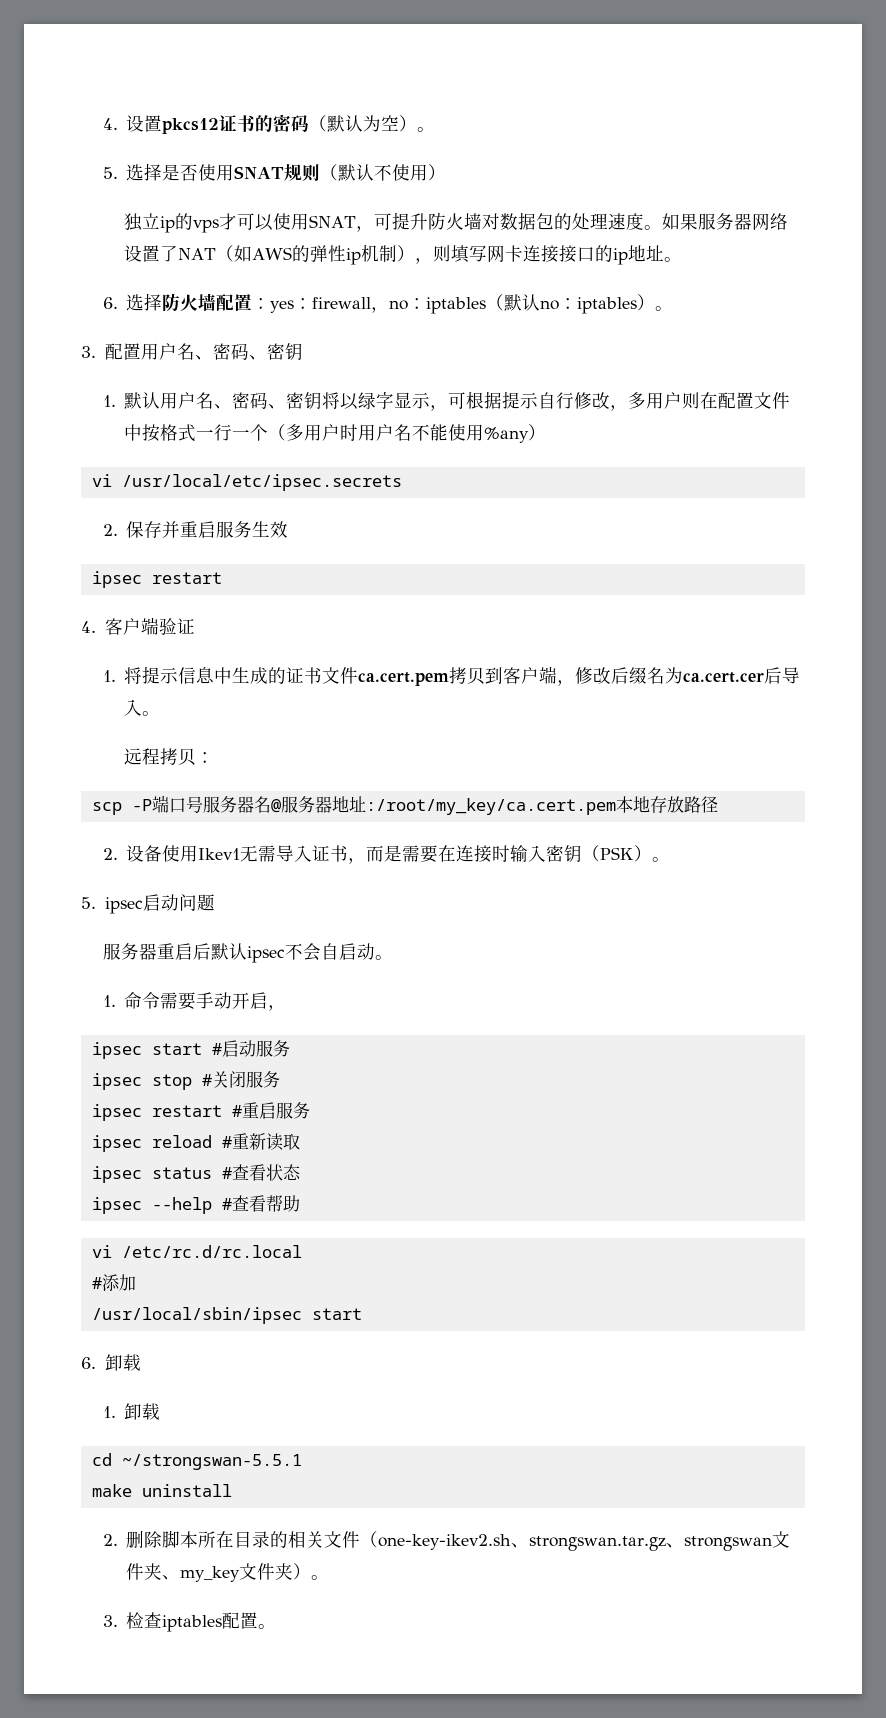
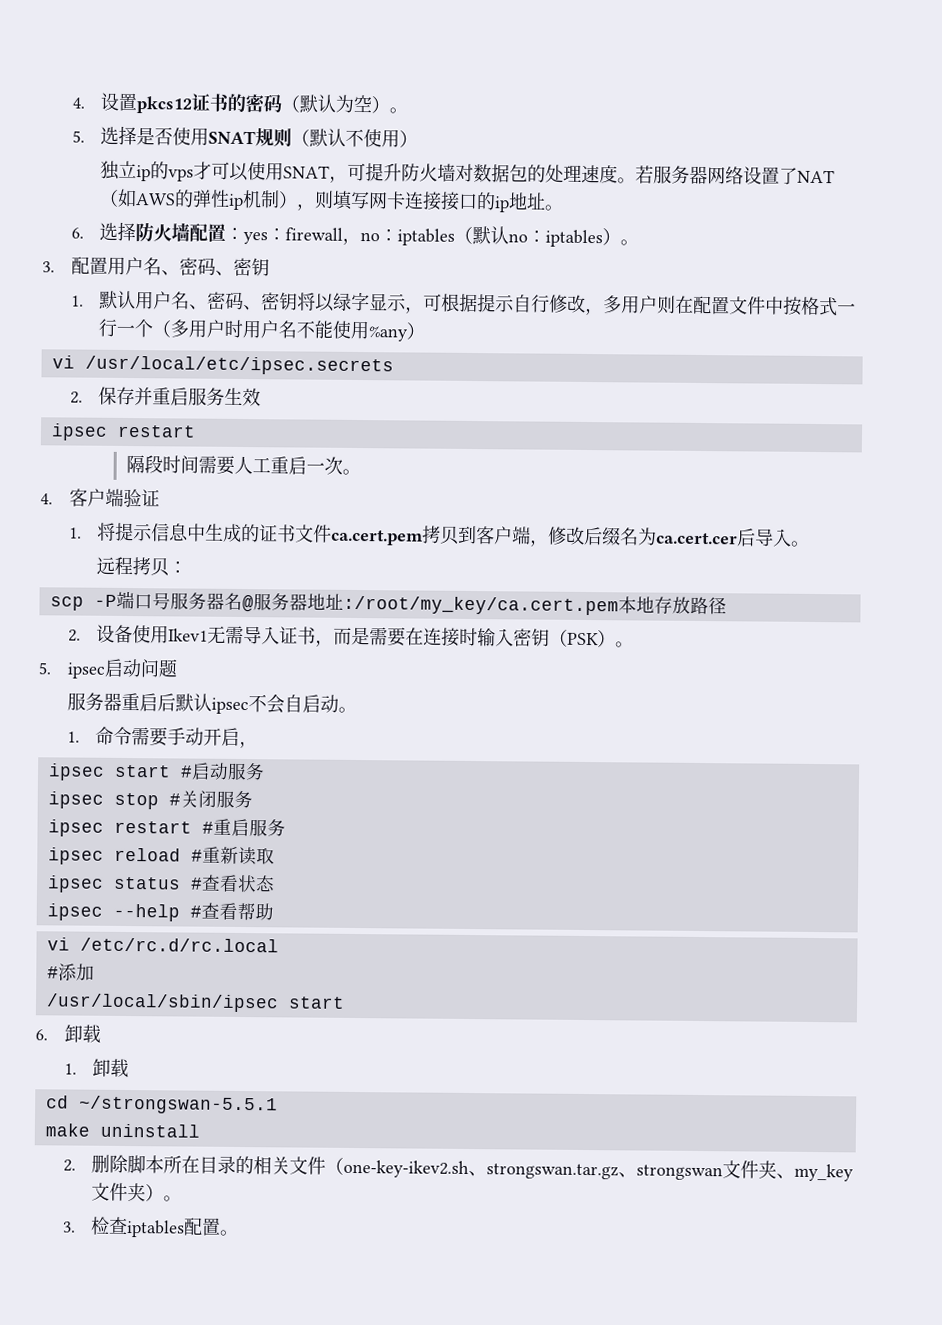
- 如果服务器网络设置了NAT（如AWS的弹性ip机制），则填写网卡连接接口的ip地址。
+ 若服务器网络设置了NAT（如AWS的弹性ip机制），则填写网卡连接接口的ip地址。
+ 隔段时间需要人工重启一次。

